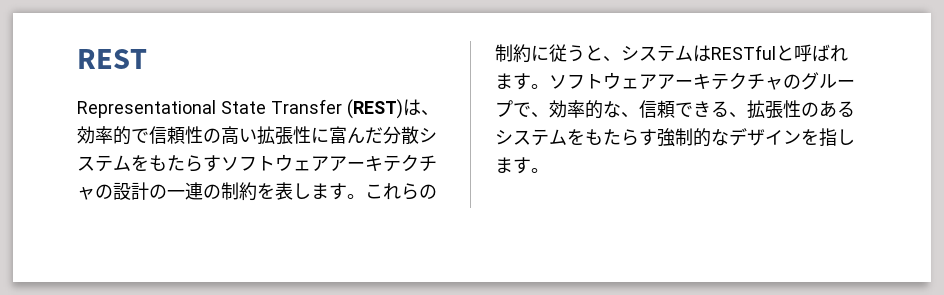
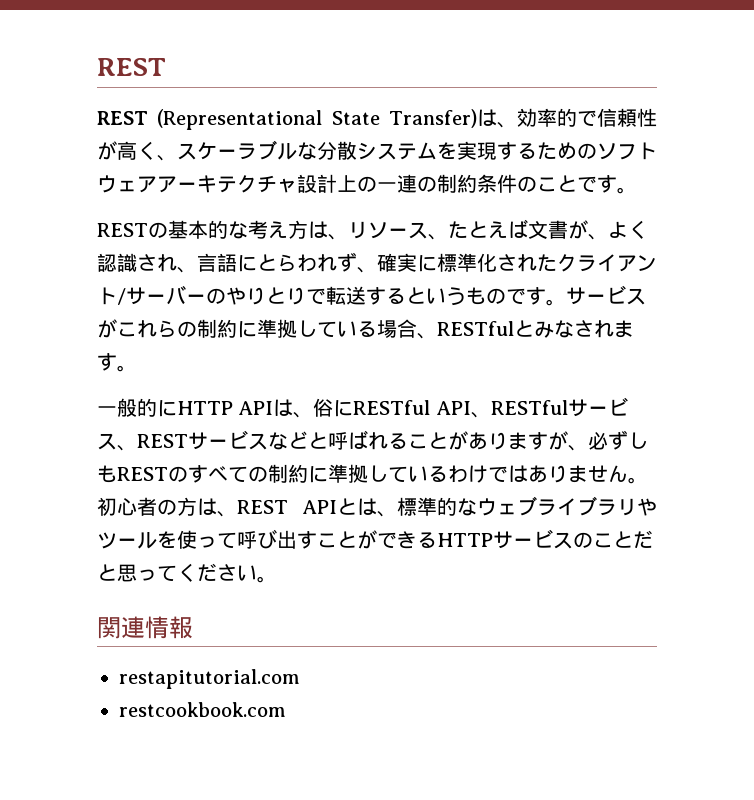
- Representational State Transfer (REST)は、効率的で信頼性の高い拡張性に富んだ分散システムをもたらすソフトウェアアーキテクチャの設計の一連の制約を表します。これらの制約に従うと、システムはRESTfulと呼ばれます。ソフトウェアアーキテクチャのグループで、効率的な、信頼できる、拡張性のあるシステムをもたらす強制的なデザインを指します。
+ REST (Representational State Transfer)は、効率的で信頼性が高く、スケーラブルな分散システムを実現するためのソフトウェアアーキテクチャ設計上の一連の制約条件のことです。
+ RESTの基本的な考え方は、リソース、たとえば文書が、よく認識され、言語にとらわれず、確実に標準化されたクライアント/サーバーのやりとりで転送するというものです。サービスがこれらの制約に準拠している場合、RESTfulとみなされます。
+ 一般的にHTTP APIは、俗にRESTful API、RESTfulサービス、RESTサービスなどと呼ばれることがありますが、必ずしもRESTのすべての制約に準拠しているわけではありません。初心者の方は、REST APIとは、標準的なウェブライブラリやツールを使って呼び出すことができるHTTPサービスのことだと思ってください。
+ 関連情報
+ restapitutorial.com
+ restcookbook.com

